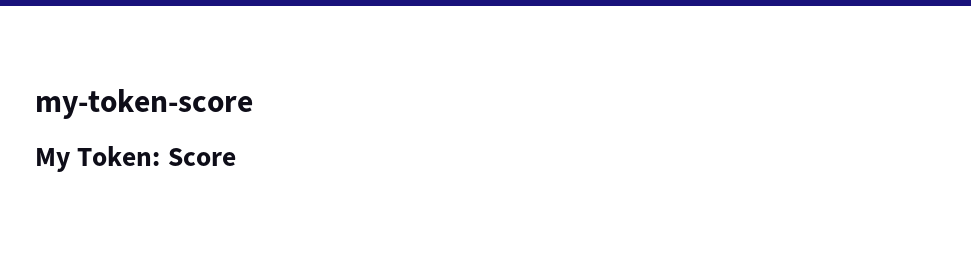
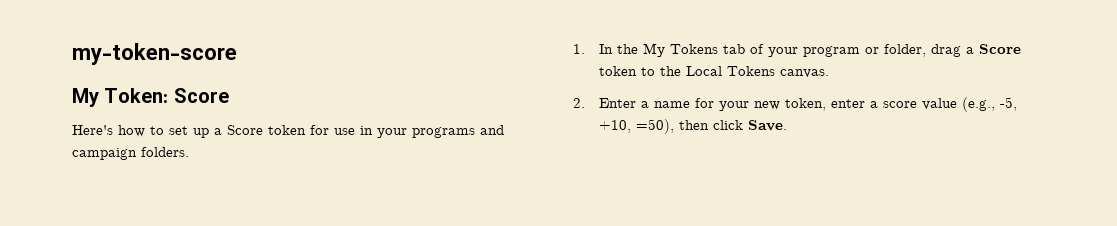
+ Here's how to set up a Score token for use in your programs and campaign folders.
+ 1. In the My Tokens tab of your program or folder, drag a Score token to the Local Tokens canvas.
+ 2. Enter a name for your new token, enter a score value (e.g., -5, +10, =50), then click Save.

